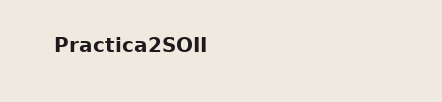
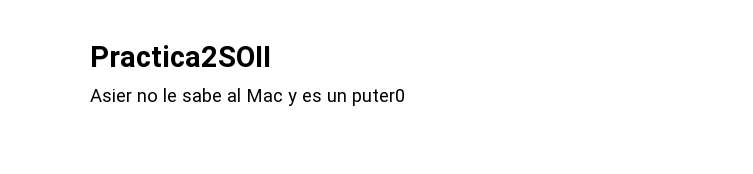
+ Asier no le sabe al Mac y es un puter0

